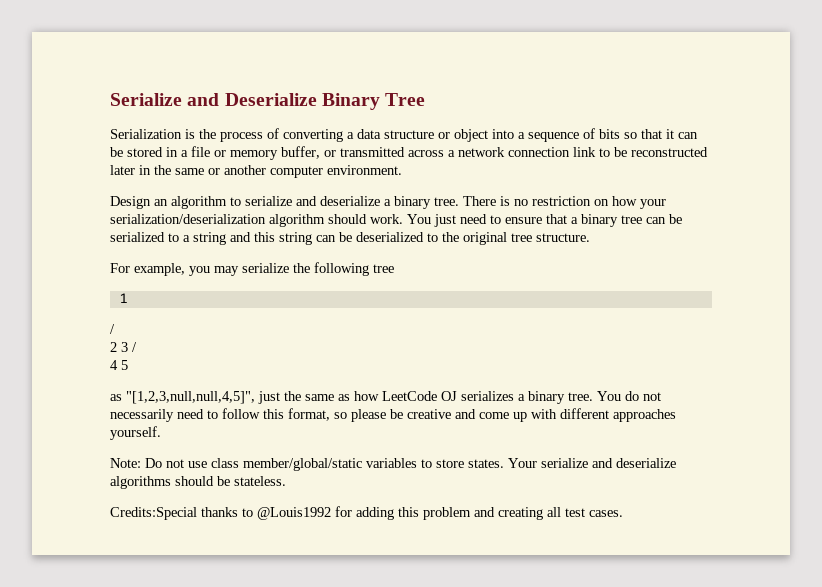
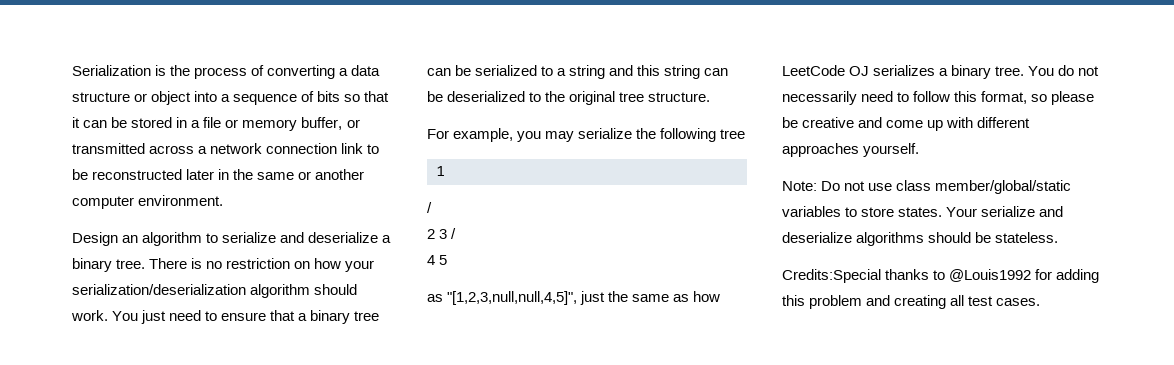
- Serialize and Deserialize Binary Tree

